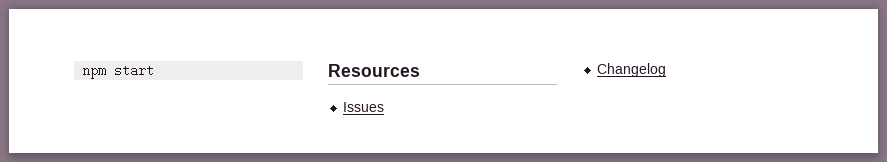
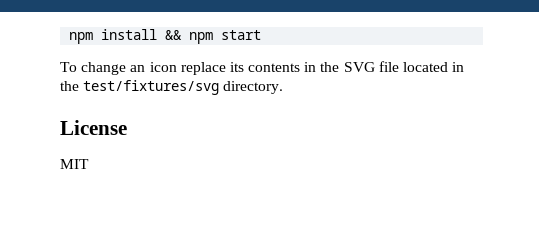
- npm start
- Resources
- Issues
- Changelog
+ npm install && npm start
+ To change an icon replace its contents in the SVG file located in the test/fixtures/svg directory.
+ License
+ MIT

